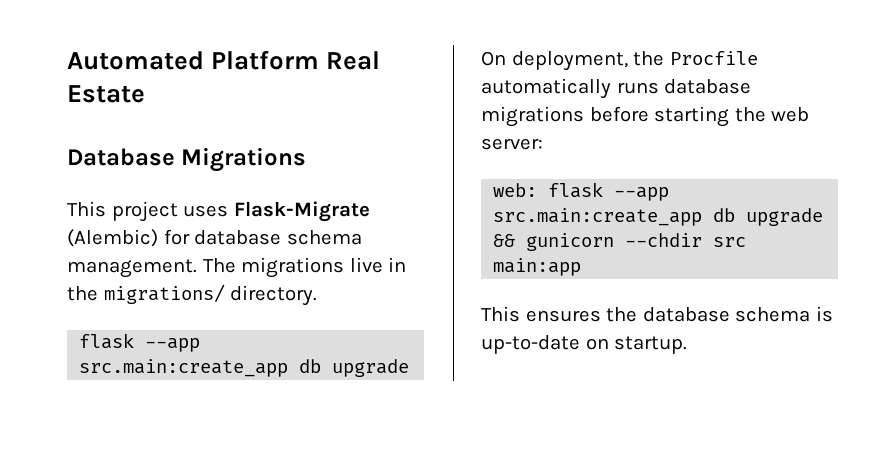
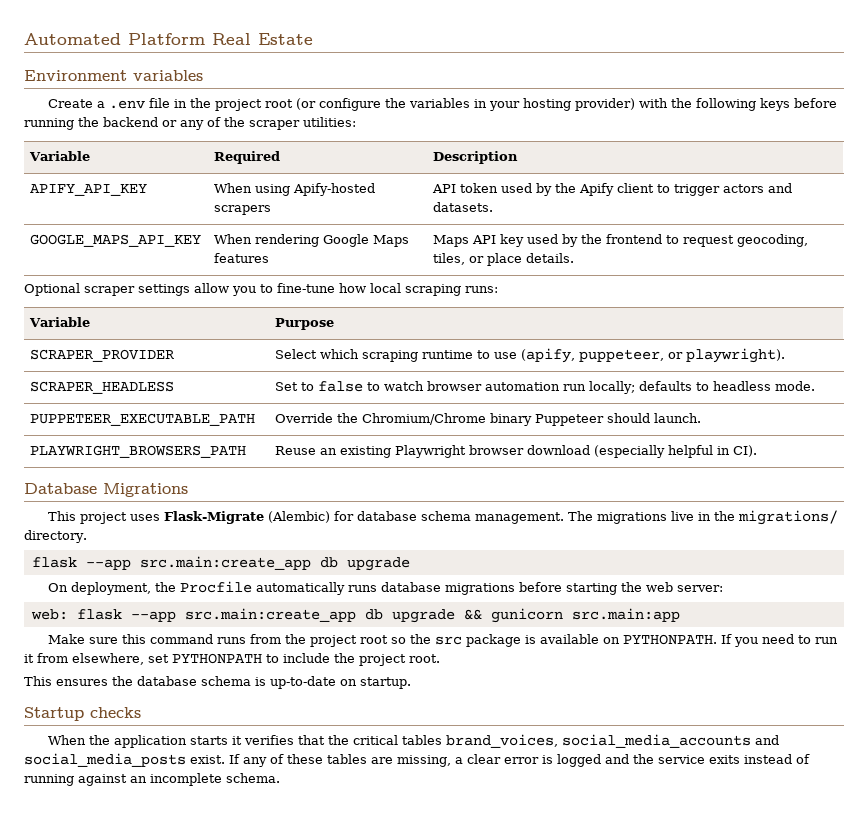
+ Environment variables
+ Create a .env file in the project root (or configure the variables in your hosting provider) with the following keys before running the backend or any of the scraper utilities:
+ Variable | Required | Description
+ APIFY_API_KEY | When using Apify-hosted scrapers | API token used by the Apify client to trigger actors and datasets.
+ GOOGLE_MAPS_API_KEY | When rendering Google Maps features | Maps API key used by the frontend to request geocoding, tiles, or place details.
+ Optional scraper settings allow you to fine-tune how local scraping runs:
+ Variable | Purpose
+ SCRAPER_PROVIDER | Select which scraping runtime to use (apify, puppeteer, or playwright).
+ SCRAPER_HEADLESS | Set to false to watch browser automation run locally; defaults to headless mode.
+ PUPPETEER_EXECUTABLE_PATH | Override the Chromium/Chrome binary Puppeteer should launch.
+ PLAYWRIGHT_BROWSERS_PATH | Reuse an existing Playwright browser download (especially helpful in CI).
- web: flask --app src.main:create_app db upgrade && gunicorn --chdir src main:app
+ web: flask --app src.main:create_app db upgrade && gunicorn src.main:app
+ Make sure this command runs from the project root so the src package is available on PYTHONPATH. If you need to run it from elsewhere, set PYTHONPATH to include the project root.
+ Startup checks
+ When the application starts it verifies that the critical tables brand_voices, social_media_accounts and social_media_posts exist. If any of these tables are missing, a clear error is logged and the service exits instead of running against an incomplete schema.

